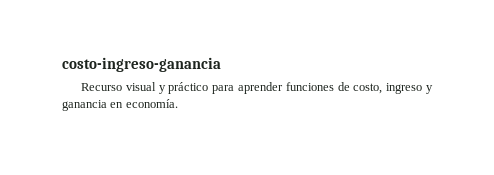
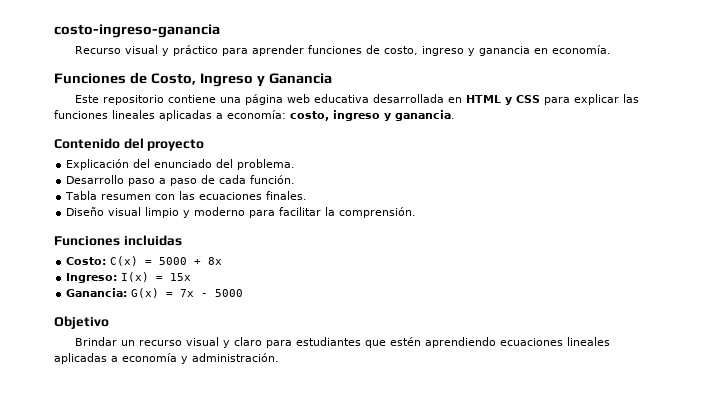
+ Funciones de Costo, Ingreso y Ganancia
+ Este repositorio contiene una página web educativa desarrollada en HTML y CSS para explicar las funciones lineales aplicadas a economía: costo, ingreso y ganancia.
+ Contenido del proyecto
+ Explicación del enunciado del problema.
+ Desarrollo paso a paso de cada función.
+ Tabla resumen con las ecuaciones finales.
+ Diseño visual limpio y moderno para facilitar la comprensión.
+ Funciones incluidas
+ Costo: C(x) = 5000 + 8x
+ Ingreso: I(x) = 15x
+ Ganancia: G(x) = 7x - 5000
+ Objetivo
+ Brindar un recurso visual y claro para estudiantes que estén aprendiendo ecuaciones lineales aplicadas a economía y administración.

